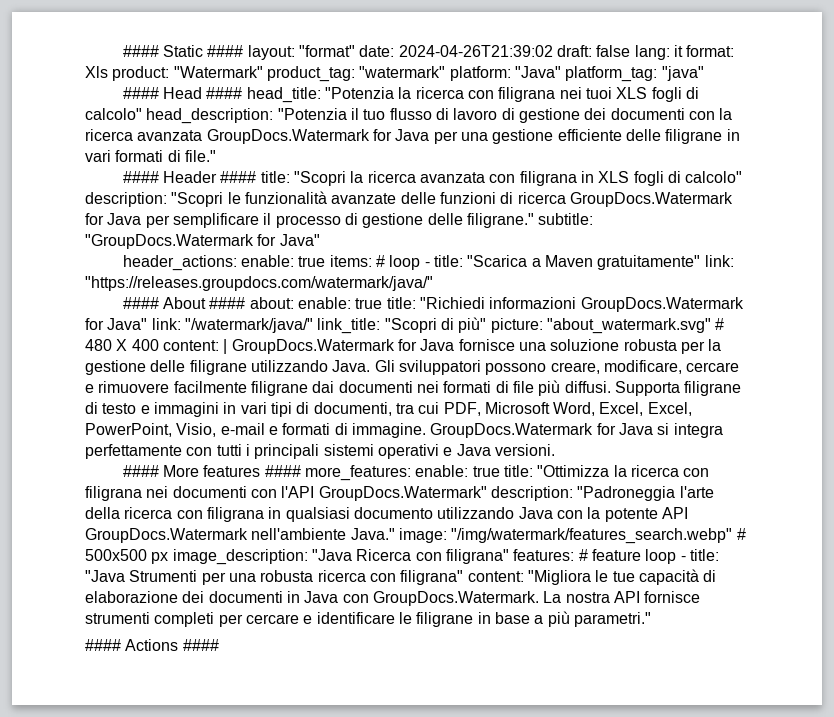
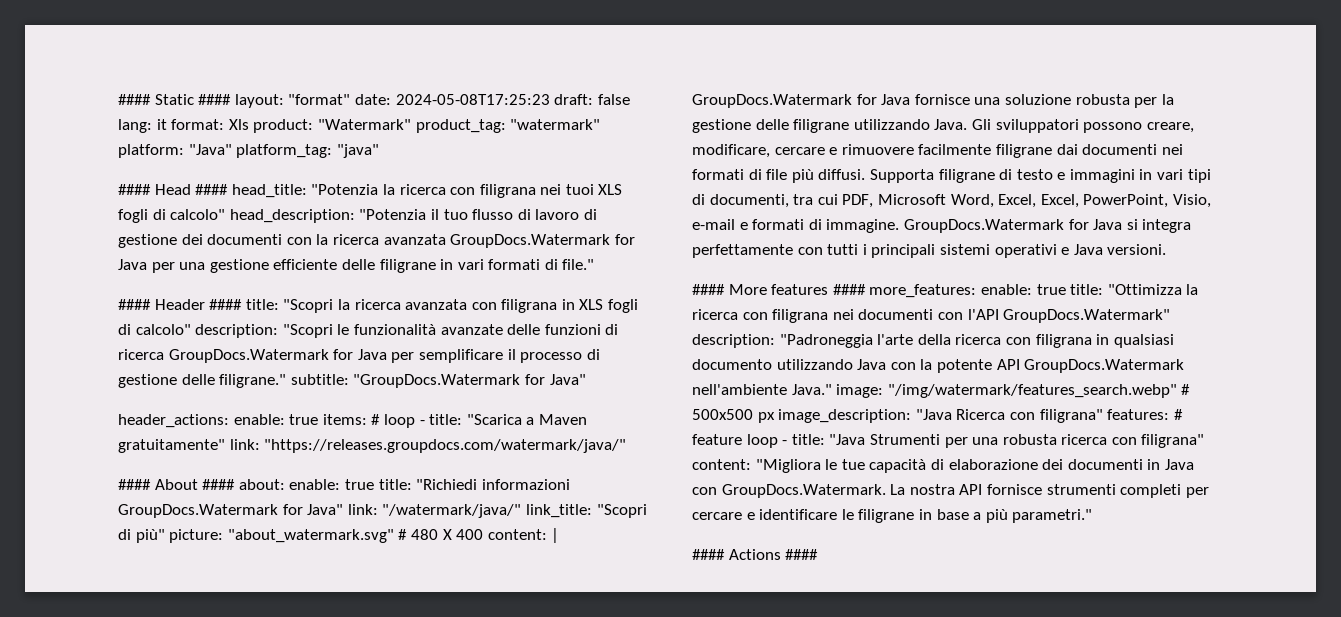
- #### Static #### layout: "format" date: 2024-04-26T21:39:02 draft: false lang: it format: Xls product: "Watermark" product_tag: "watermark" platform: "Java" platform_tag: "java"
+ #### Static #### layout: "format" date: 2024-05-08T17:25:23 draft: false lang: it format: Xls product: "Watermark" product_tag: "watermark" platform: "Java" platform_tag: "java"

